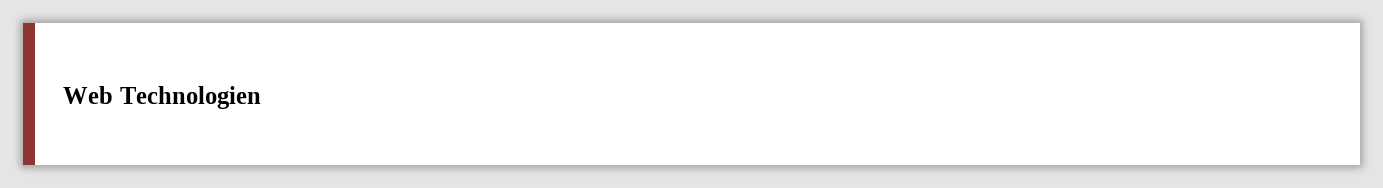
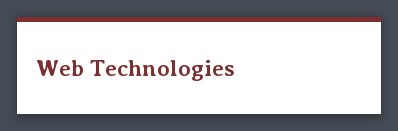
- Web Technologien
+ Web Technologies

